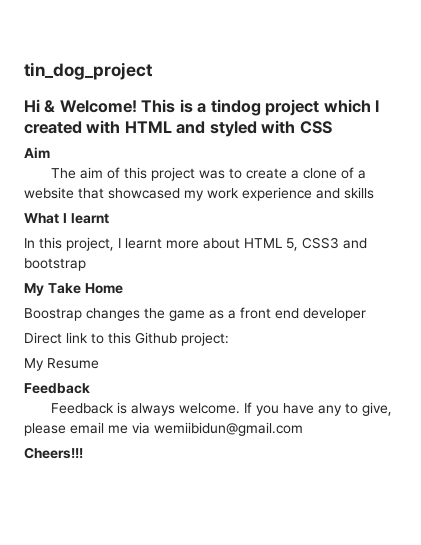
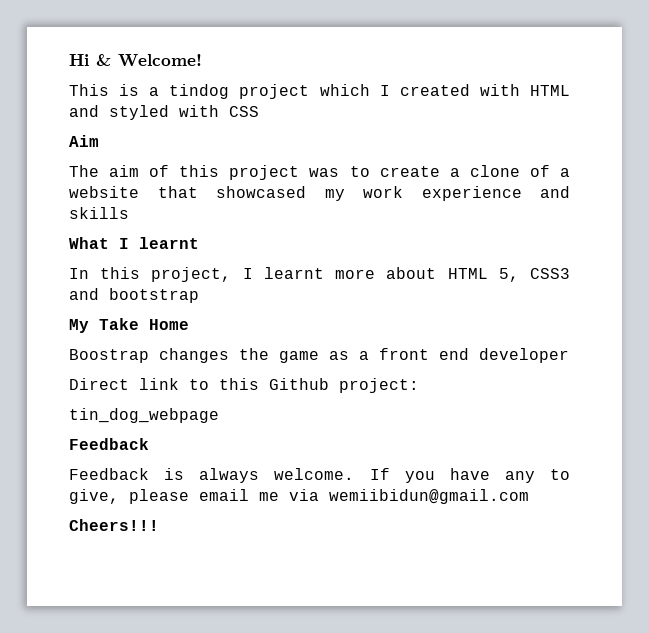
- tin_dog_project
- Hi & Welcome! This is a tindog project which I created with HTML and styled with CSS
+ Hi & Welcome!
+ This is a tindog project which I created with HTML and styled with CSS
- My Resume
+ tin_dog_webpage

